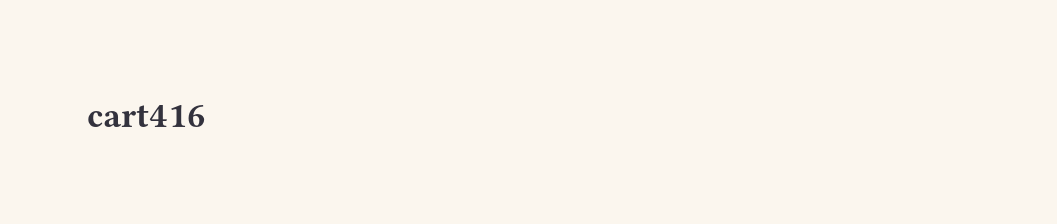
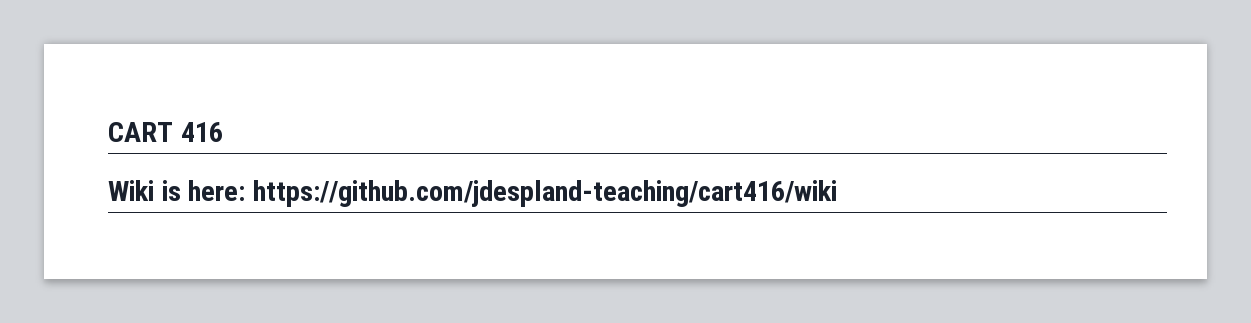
- cart416
+ CART 416
+ Wiki is here: https://github.com/jdespland-teaching/cart416/wiki

